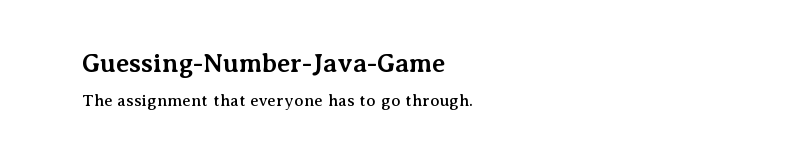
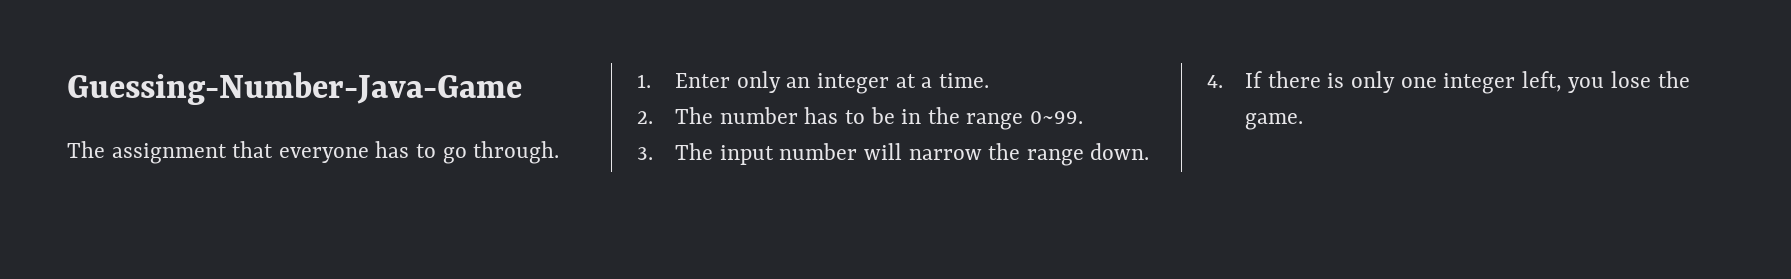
+ 1. Enter only an integer at a time.
+ 2. The number has to be in the range 0~99.
+ 3. The input number will narrow the range down.
+ 4. If there is only one integer left, you lose the game.

